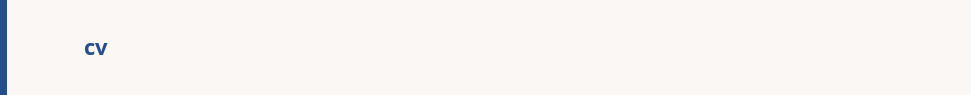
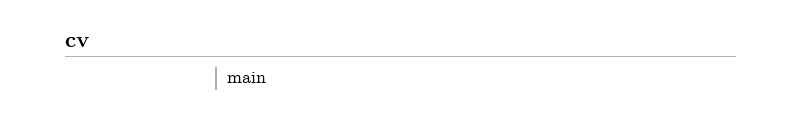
+ main

